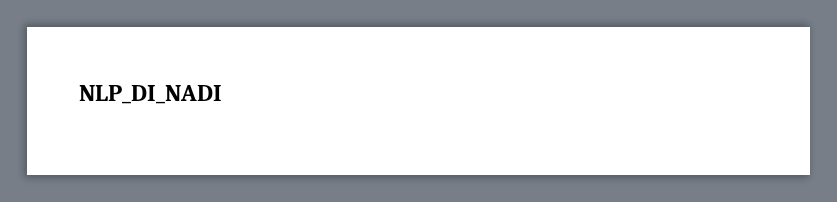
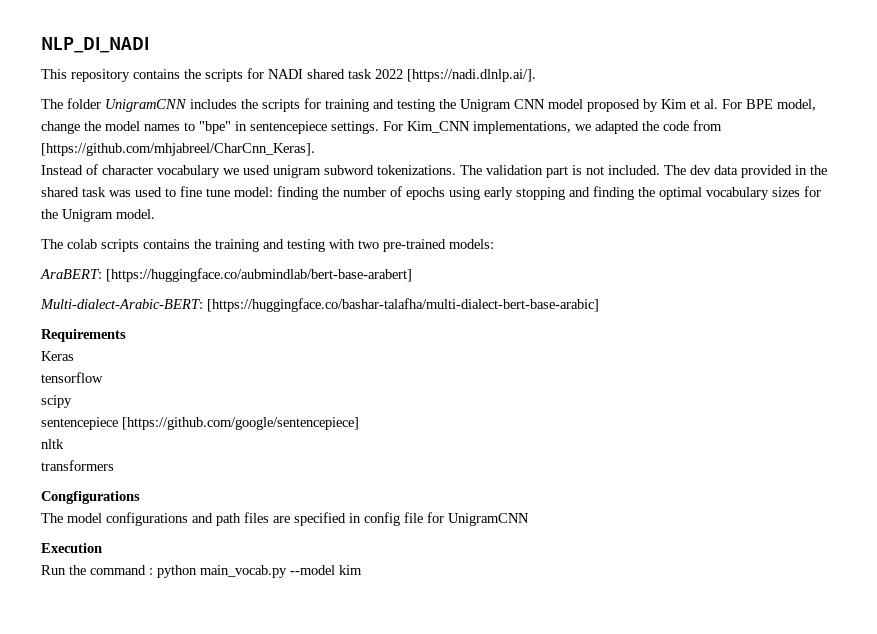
+ This repository contains the scripts for NADI shared task 2022 [https://nadi.dlnlp.ai/].
+ The folder UnigramCNN includes the scripts for training and testing the Unigram CNN model proposed by Kim et al. For BPE model, change the model names to "bpe" in sentencepiece settings. For Kim_CNN implementations, we adapted the code from [https://github.com/mhjabreel/CharCnn_Keras].
+ Instead of character vocabulary we used unigram subword tokenizations. The validation part is not included. The dev data provided in the shared task was used to fine tune model: finding the number of epochs using early stopping and finding the optimal vocabulary sizes for the Unigram model.
+ The colab scripts contains the training and testing with two pre-trained models:
+ AraBERT: [https://huggingface.co/aubmindlab/bert-base-arabert]
+ Multi-dialect-Arabic-BERT: [https://huggingface.co/bashar-talafha/multi-dialect-bert-base-arabic]
+ Requirements
+ Keras
+ tensorflow
+ scipy
+ sentencepiece [https://github.com/google/sentencepiece]
+ nltk
+ transformers
+ Congfigurations
+ The model configurations and path files are specified in config file for UnigramCNN
+ Execution
+ Run the command : python main_vocab.py --model kim

